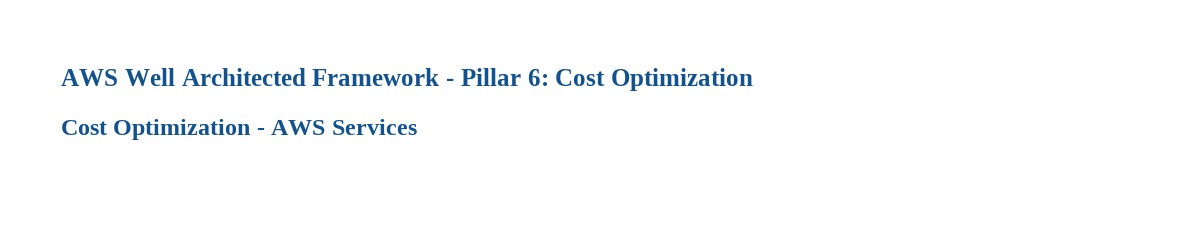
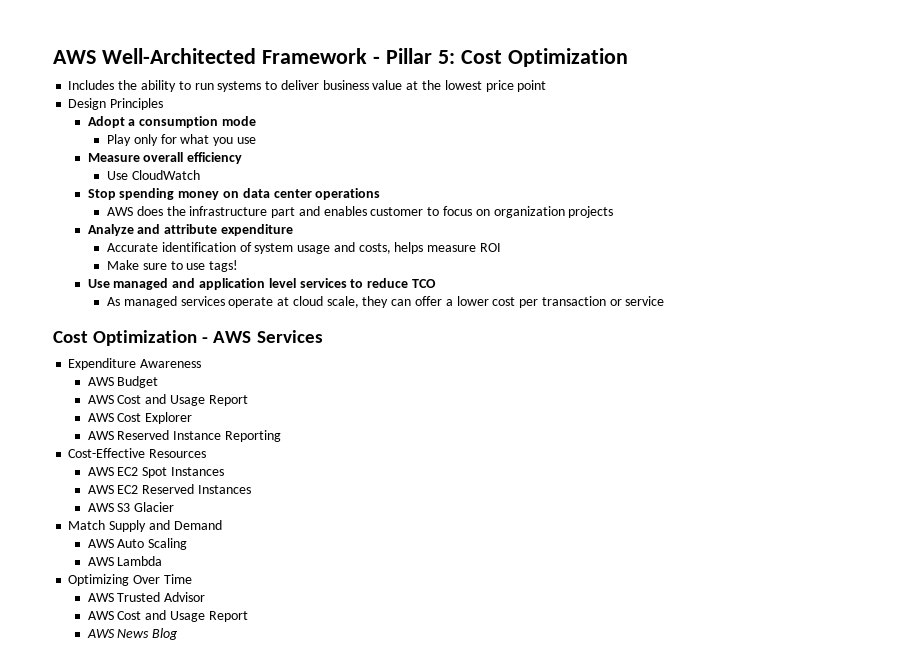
- AWS Well Architected Framework - Pillar 6: Cost Optimization
+ AWS Well-Architected Framework - Pillar 5: Cost Optimization
+ Includes the ability to run systems to deliver business value at the lowest price point
+ Design Principles
+ Adopt a consumption mode
+ Play only for what you use
+ Measure overall efficiency
+ Use CloudWatch
+ Stop spending money on data center operations
+ AWS does the infrastructure part and enables customer to focus on organization projects
+ Analyze and attribute expenditure
+ Accurate identification of system usage and costs, helps measure ROI
+ Make sure to use tags!
+ Use managed and application level services to reduce TCO
+ As managed services operate at cloud scale, they can offer a lower cost per transaction or service
+ Expenditure Awareness
+ AWS Budget
+ AWS Cost and Usage Report
+ AWS Cost Explorer
+ AWS Reserved Instance Reporting
+ Cost-Effective Resources
+ AWS EC2 Spot Instances
+ AWS EC2 Reserved Instances
+ AWS S3 Glacier
+ Match Supply and Demand
+ AWS Auto Scaling
+ AWS Lambda
+ Optimizing Over Time
+ AWS Trusted Advisor
+ AWS Cost and Usage Report
+ AWS News Blog

